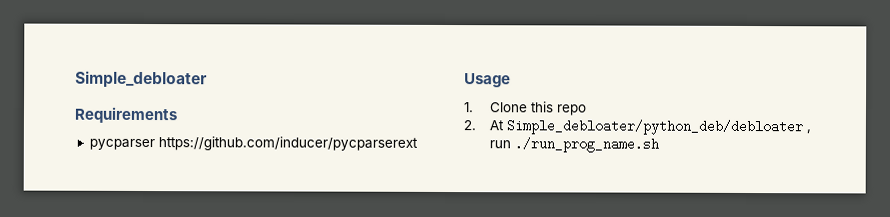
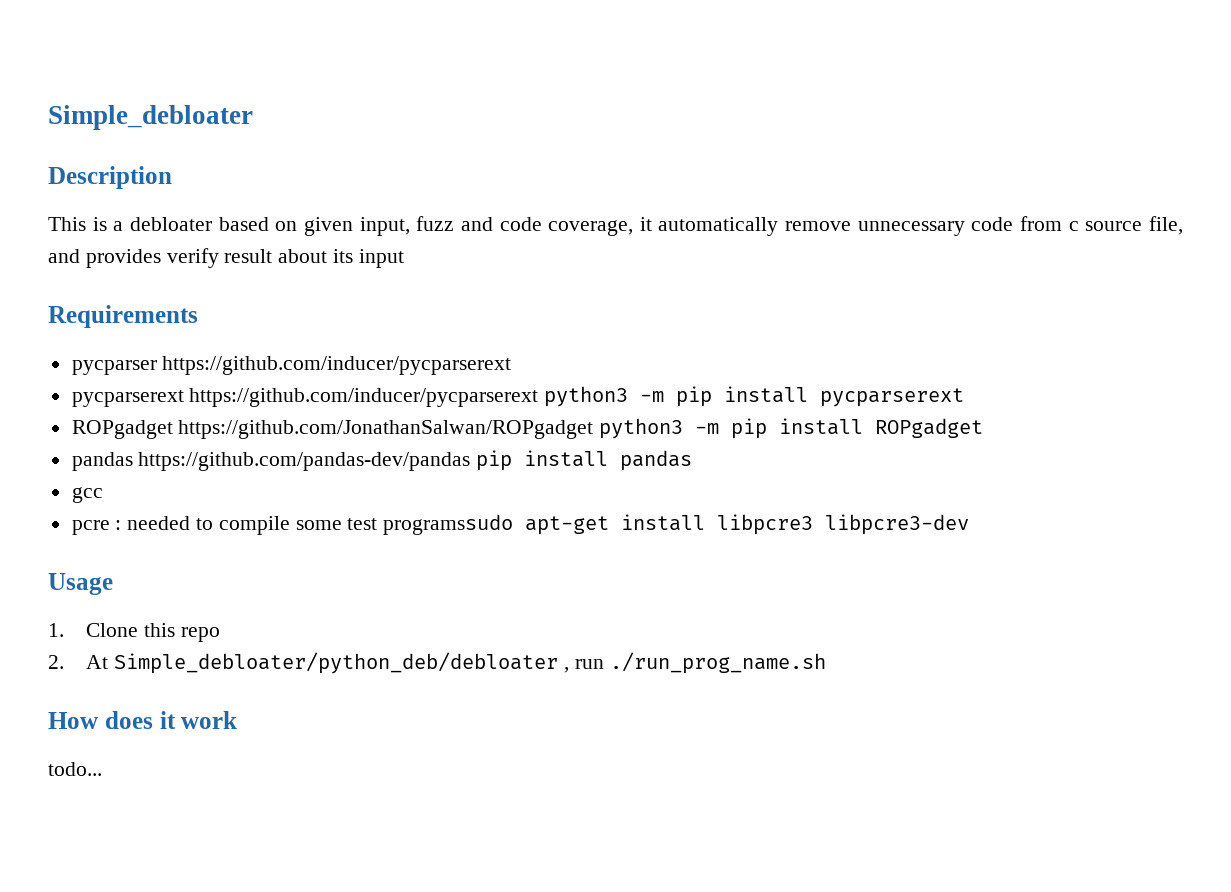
+ Description
+ This is a debloater based on given input, fuzz and code coverage, it automatically remove unnecessary code from c source file, and provides verify result about its input
  Requirements
  pycparser https://github.com/inducer/pycparserext
+ pycparserext https://github.com/inducer/pycparserext python3 -m pip install pycparserext
+ ROPgadget https://github.com/JonathanSalwan/ROPgadget python3 -m pip install ROPgadget
+ pandas https://github.com/pandas-dev/pandas pip install pandas
+ gcc
+ pcre : needed to compile some test programssudo apt-get install libpcre3 libpcre3-dev
+ How does it work
+ todo...

